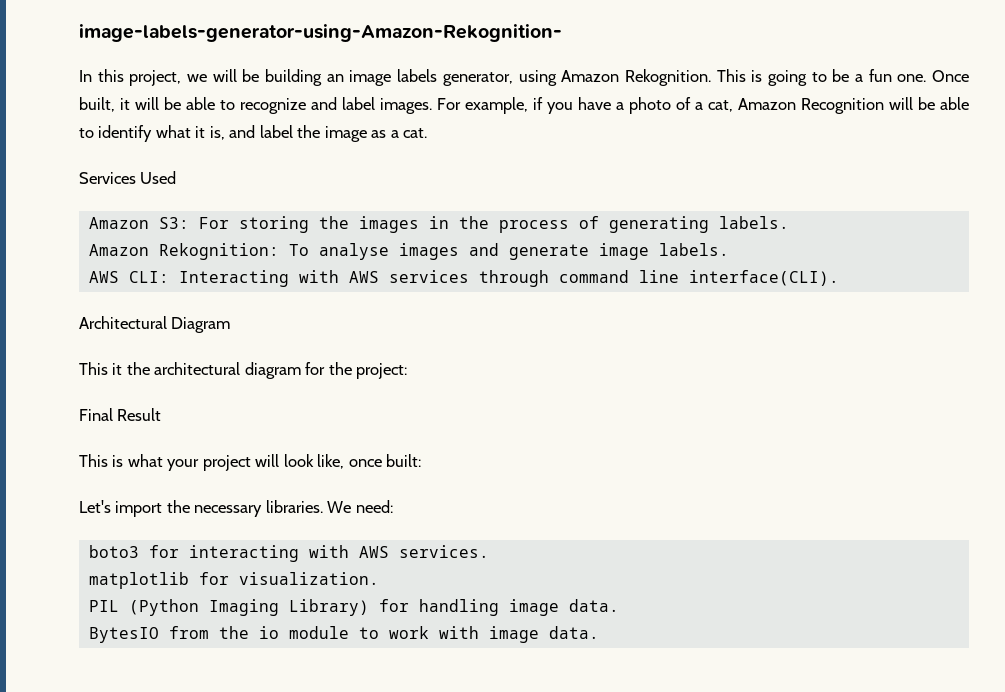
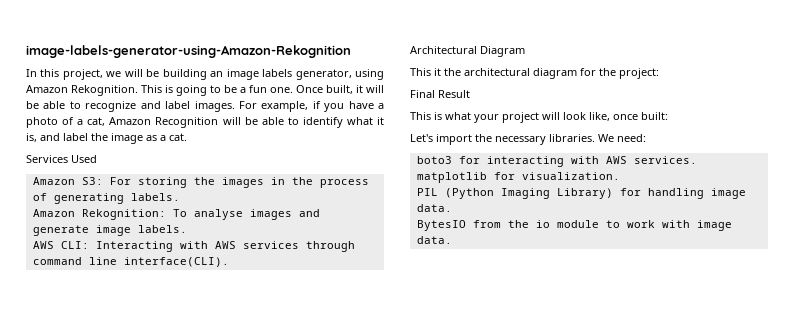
- image-labels-generator-using-Amazon-Rekognition-
+ image-labels-generator-using-Amazon-Rekognition

